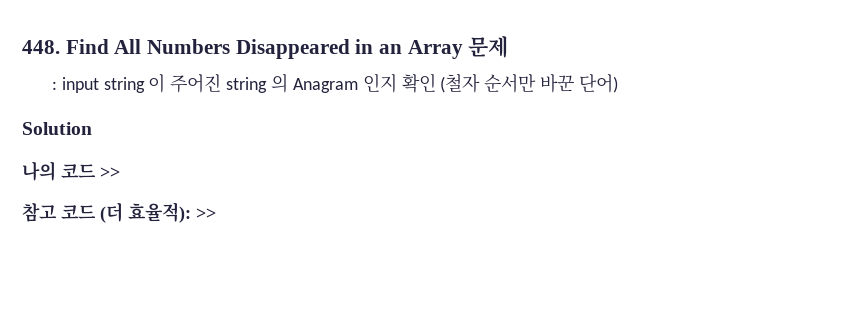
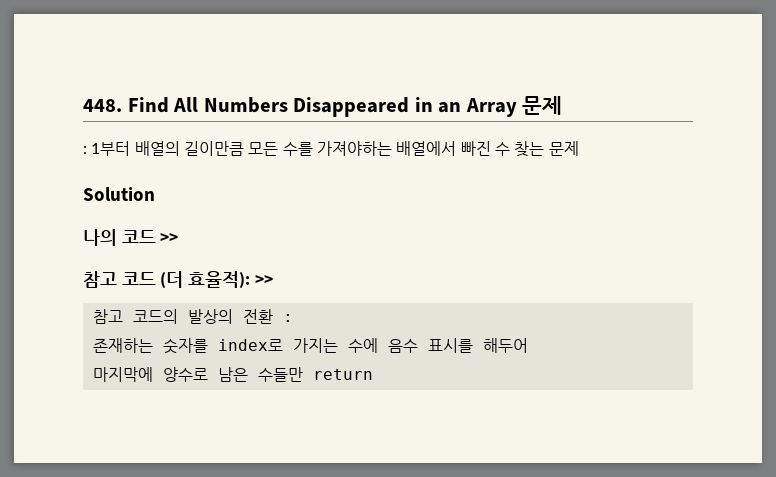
- : input string 이 주어진 string 의 Anagram 인지 확인 (철자 순서만 바꾼 단어)
+ : 1부터 배열의 길이만큼 모든 수를 가져야하는 배열에서 빠진 수 찾는 문제
+ 참고 코드의 발상의 전환 :
+ 존재하는 숫자를 index로 가지는 수에 음수 표시를 해두어
+ 마지막에 양수로 남은 수들만 return

